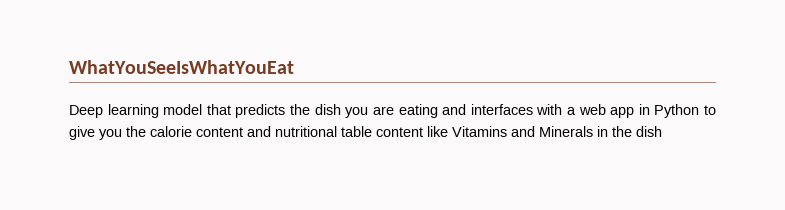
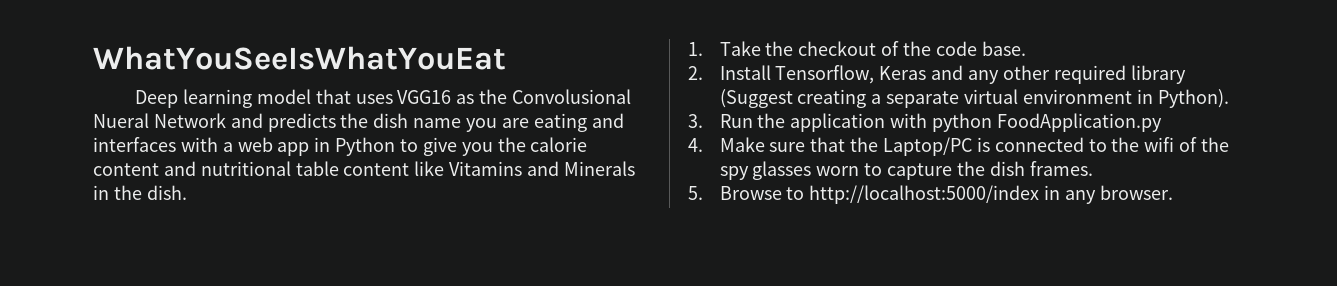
- Deep learning model that predicts the dish you are eating and interfaces with a web app in Python to give you the calorie content and nutritional table content like Vitamins and Minerals in the dish
+ Deep learning model that uses VGG16 as the Convolusional Nueral Network and predicts the dish name you are eating and interfaces with a web app in Python to give you the calorie content and nutritional table content like Vitamins and Minerals in the dish.
+ 1. Take the checkout of the code base.
+ 2. Install Tensorflow, Keras and any other required library (Suggest creating a separate virtual environment in Python).
+ 3. Run the application with python FoodApplication.py
+ 4. Make sure that the Laptop/PC is connected to the wifi of the spy glasses worn to capture the dish frames.
+ 5. Browse to http://localhost:5000/index in any browser.

